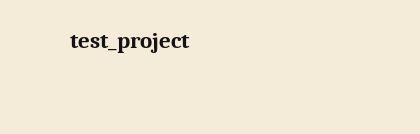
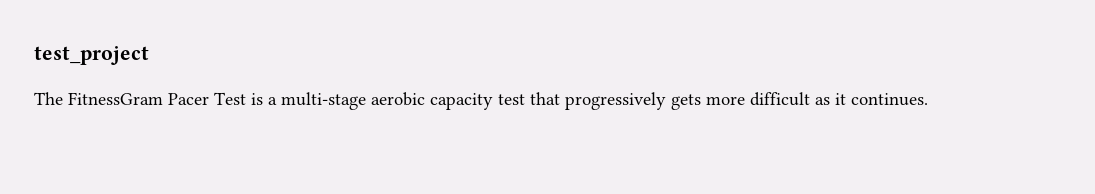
+ The FitnessGram Pacer Test is a multi-stage aerobic capacity test that progressively gets more difficult as it continues.

